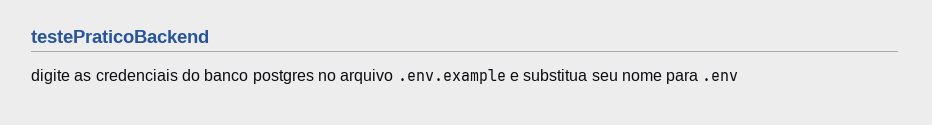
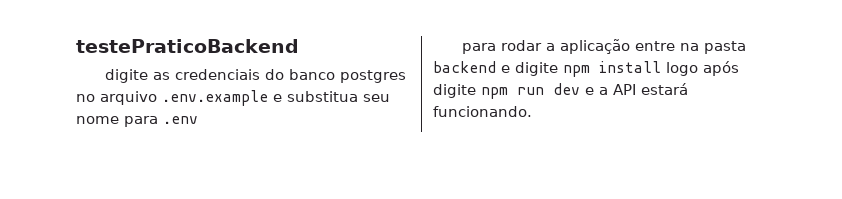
+ para rodar a aplicação entre na pasta backend e digite npm install logo após digite npm run dev e a API estará funcionando.

